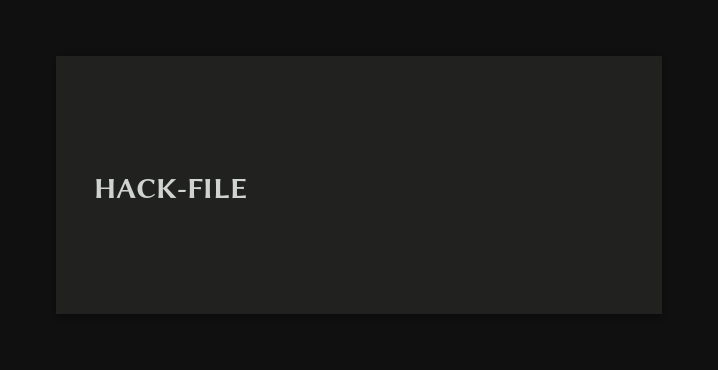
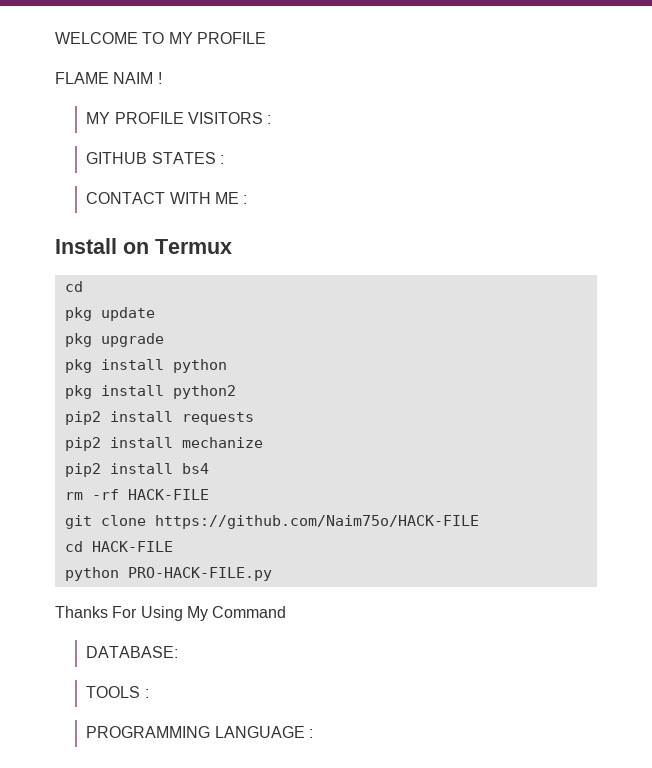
- HACK-FILE
+ WELCOME TO MY PROFILE
+ FLAME NAIM !
+ MY PROFILE VISITORS :
+ GITHUB STATES :
+ CONTACT WITH ME :
+ Install on Termux
+ cd
+ pkg update
+ pkg upgrade
+ pkg install python
+ pkg install python2
+ pip2 install requests
+ pip2 install mechanize
+ pip2 install bs4
+ rm -rf HACK-FILE
+ git clone https://github.com/Naim75o/HACK-FILE
+ cd HACK-FILE
+ python PRO-HACK-FILE.py
+ Thanks For Using My Command
+ DATABASE:
+ TOOLS :
+ PROGRAMMING LANGUAGE :

